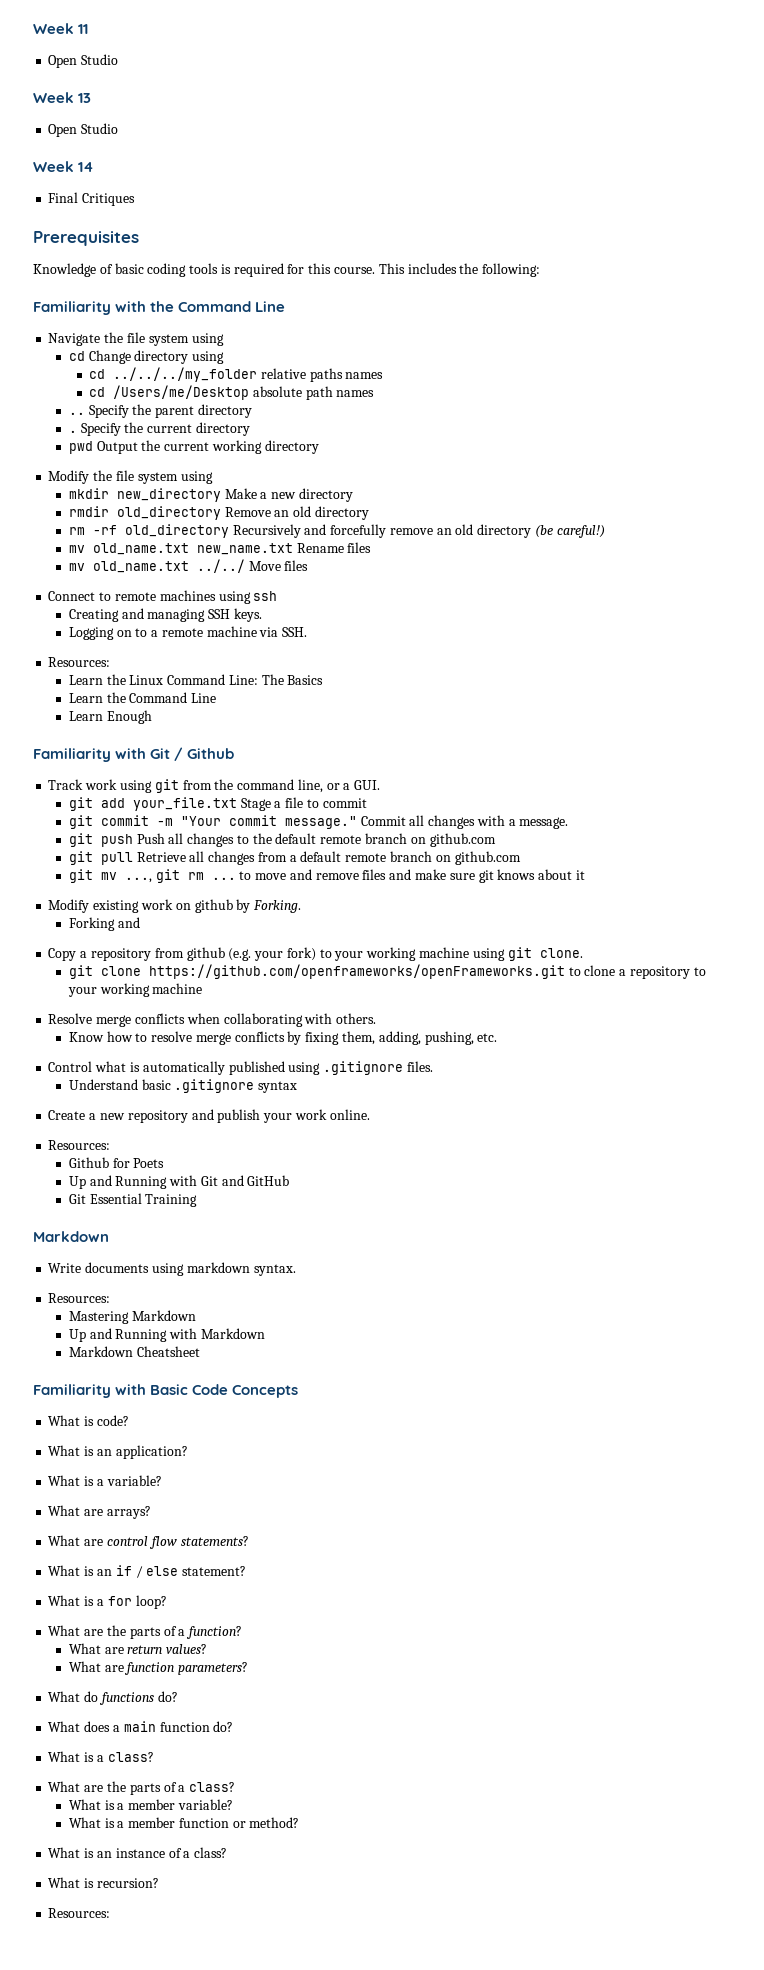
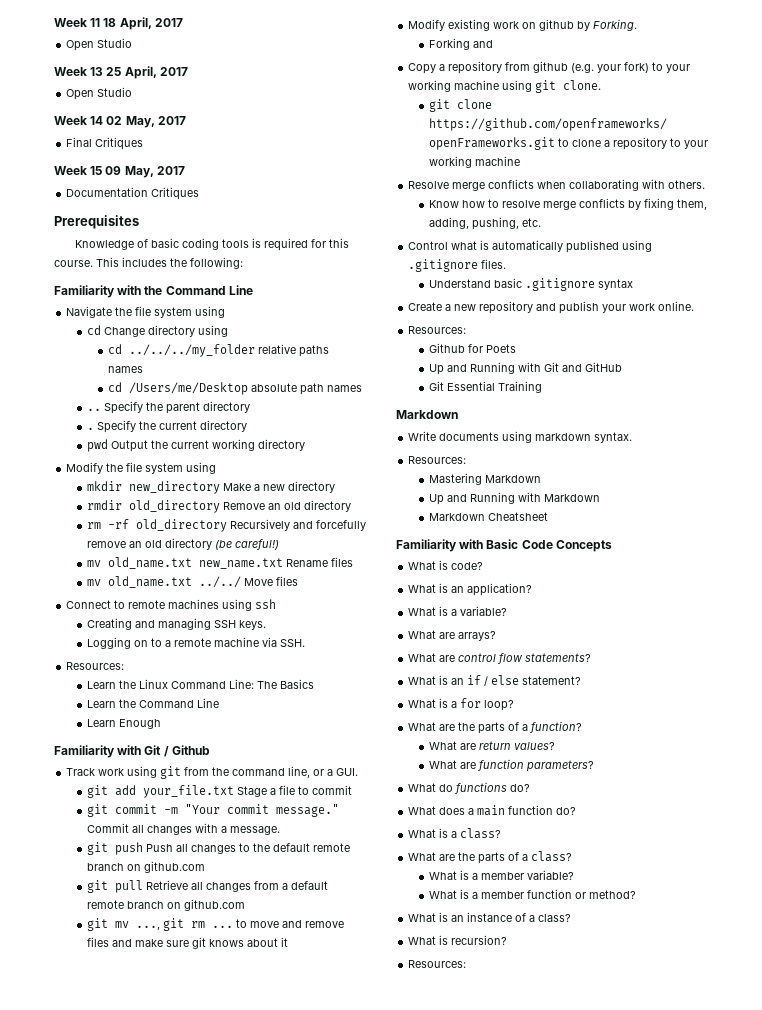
- Week 11
+ Week 11 18 April, 2017
- Week 13
+ Week 13 25 April, 2017
- Week 14
+ Week 14 02 May, 2017
+ Week 15 09 May, 2017
+ Documentation Critiques

